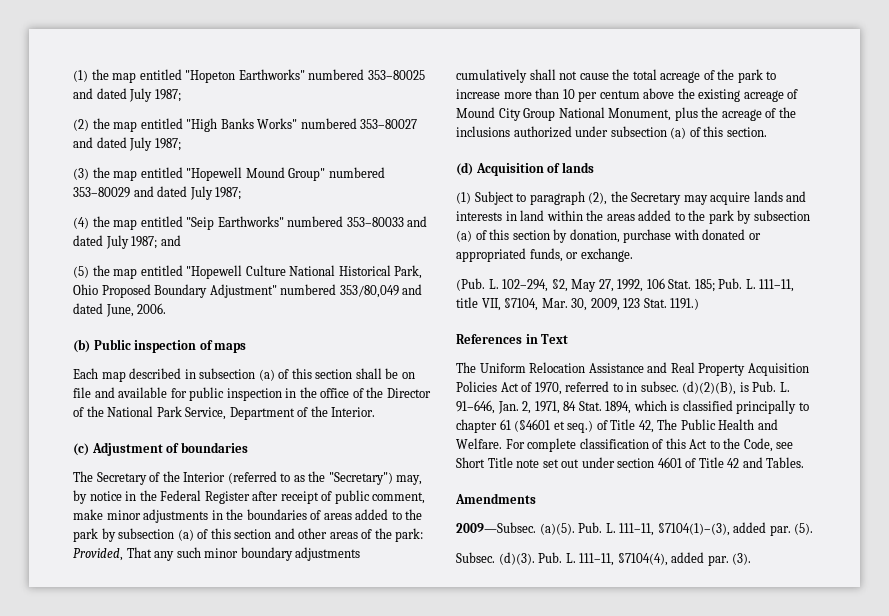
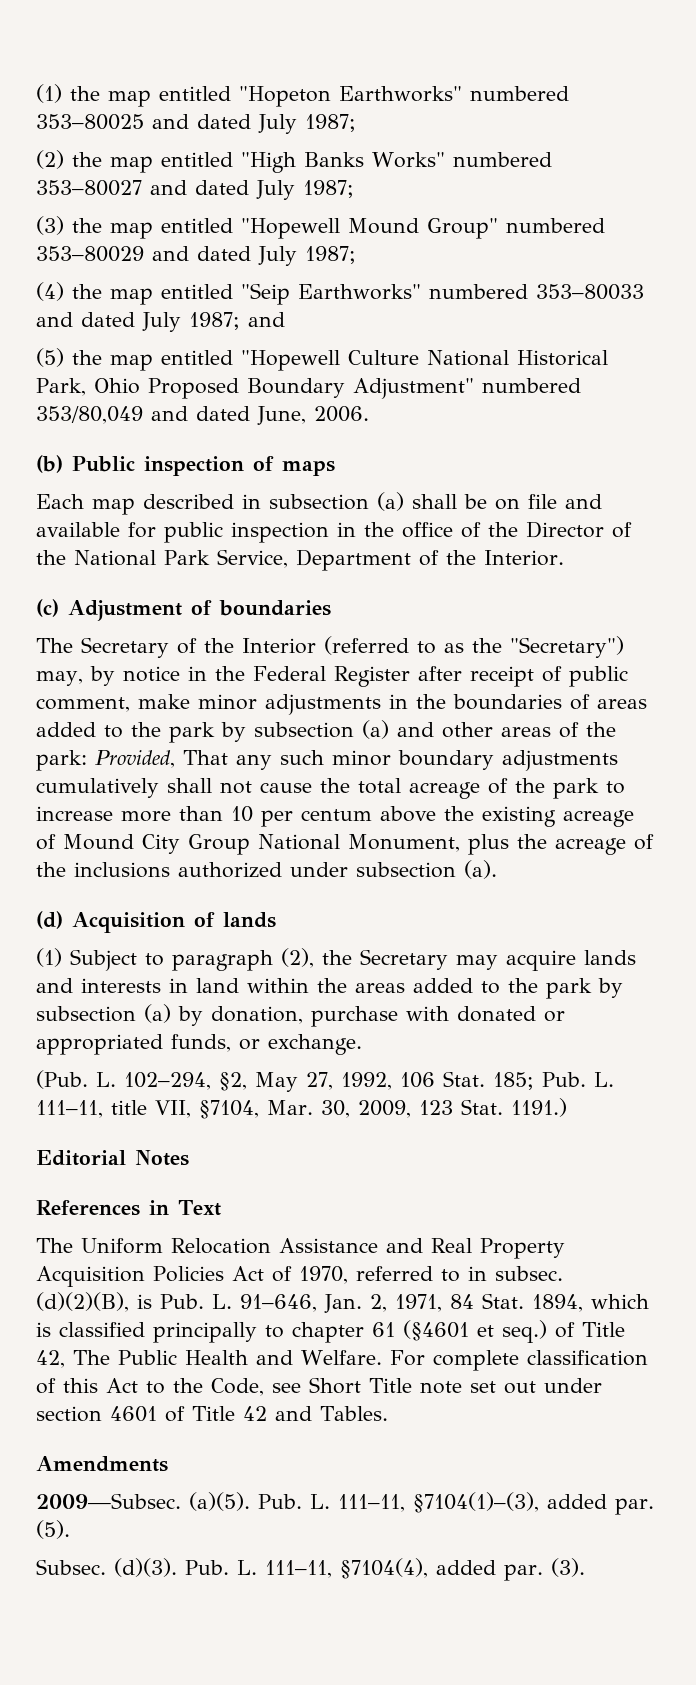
- Each map described in subsection (a) of this section shall be on file and available for public inspection in the office of the Director of the National Park Service, Department of the Interior.
+ Each map described in subsection (a) shall be on file and available for public inspection in the office of the Director of the National Park Service, Department of the Interior.
- The Secretary of the Interior (referred to as the "Secretary") may, by notice in the Federal Register after receipt of public comment, make minor adjustments in the boundaries of areas added to the park by subsection (a) of this section and other areas of the park:
+ The Secretary of the Interior (referred to as the "Secretary") may, by notice in the Federal Register after receipt of public comment, make minor adjustments in the boundaries of areas added to the park by subsection (a) and other areas of the park:
- Provided, That any such minor boundary adjustments cumulatively shall not cause the total acreage of the park to increase more than 10 per centum above the existing acreage of Mound City Group National Monument, plus the acreage of the inclusions authorized under subsection (a) of this section.
+ Provided, That any such minor boundary adjustments cumulatively shall not cause the total acreage of the park to increase more than 10 per centum above the existing acreage of Mound City Group National Monument, plus the acreage of the inclusions authorized under subsection (a).
- (1) Subject to paragraph (2), the Secretary may acquire lands and interests in land within the areas added to the park by subsection (a) of this section by donation, purchase with donated or appropriated funds, or exchange.
+ (1) Subject to paragraph (2), the Secretary may acquire lands and interests in land within the areas added to the park by subsection (a) by donation, purchase with donated or appropriated funds, or exchange.
+ Editorial Notes

